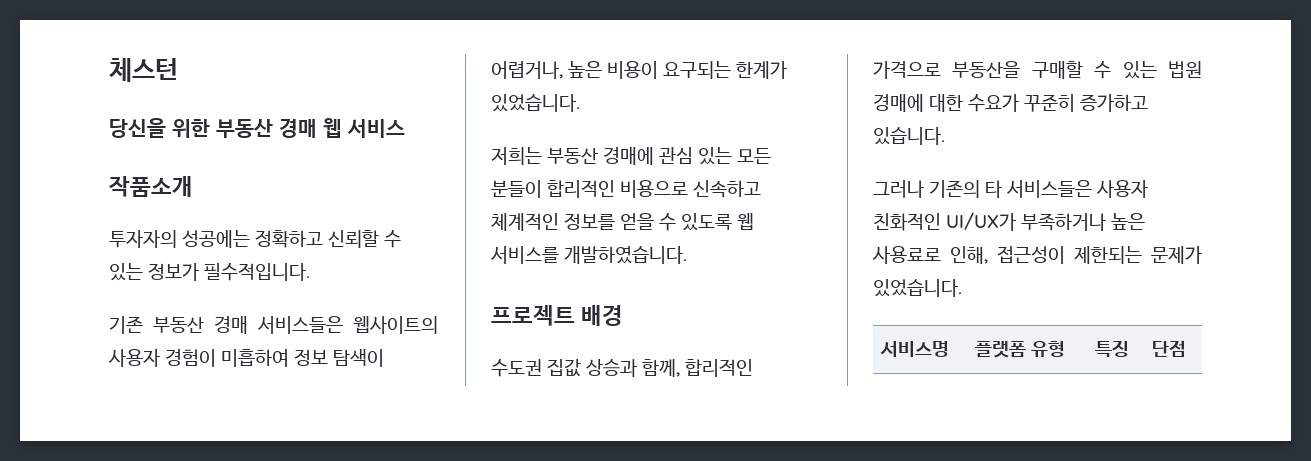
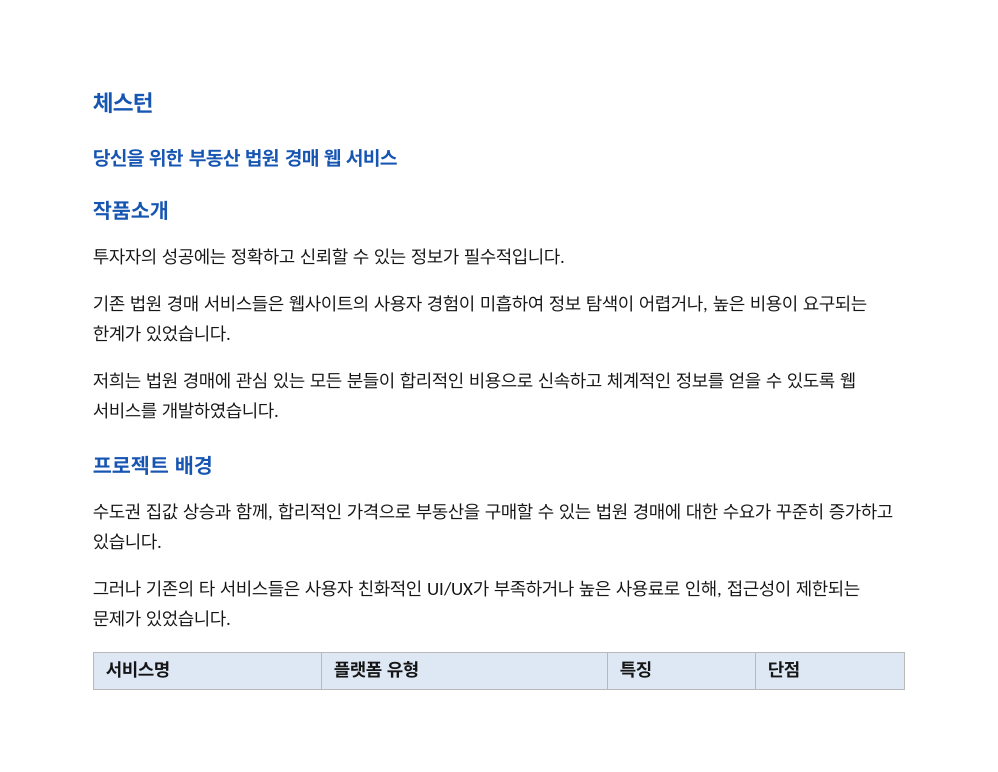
- 당신을 위한 부동산 경매 웹 서비스
+ 당신을 위한 부동산 법원 경매 웹 서비스
- 기존 부동산 경매 서비스들은 웹사이트의 사용자 경험이 미흡하여 정보 탐색이 어렵거나, 높은 비용이 요구되는 한계가 있었습니다.
+ 기존 법원 경매 서비스들은 웹사이트의 사용자 경험이 미흡하여 정보 탐색이 어렵거나, 높은 비용이 요구되는 한계가 있었습니다.
- 저희는 부동산 경매에 관심 있는 모든 분들이 합리적인 비용으로 신속하고 체계적인 정보를 얻을 수 있도록 웹 서비스를 개발하였습니다.
+ 저희는 법원 경매에 관심 있는 모든 분들이 합리적인 비용으로 신속하고 체계적인 정보를 얻을 수 있도록 웹 서비스를 개발하였습니다.

